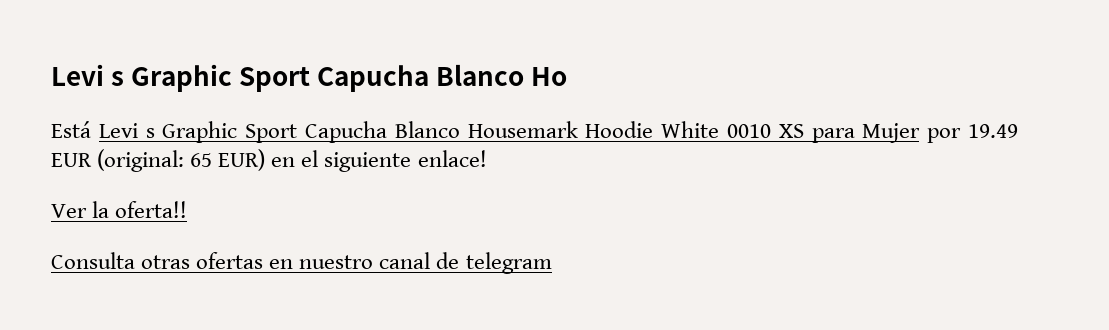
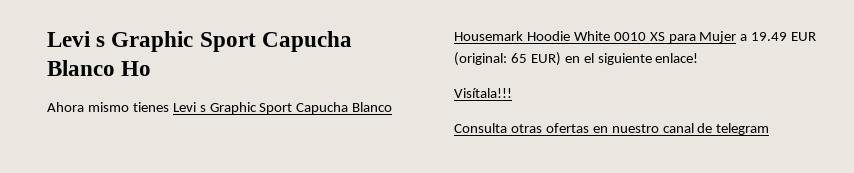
- Está Levi s Graphic Sport Capucha Blanco Housemark Hoodie White 0010 XS para Mujer por 19.49 EUR (original: 65 EUR) en el siguiente enlace!
+ Ahora mismo tienes Levi s Graphic Sport Capucha Blanco Housemark Hoodie White 0010 XS para Mujer a 19.49 EUR (original: 65 EUR) en el siguiente enlace!
- Ver la oferta!!
+ Visítala!!!

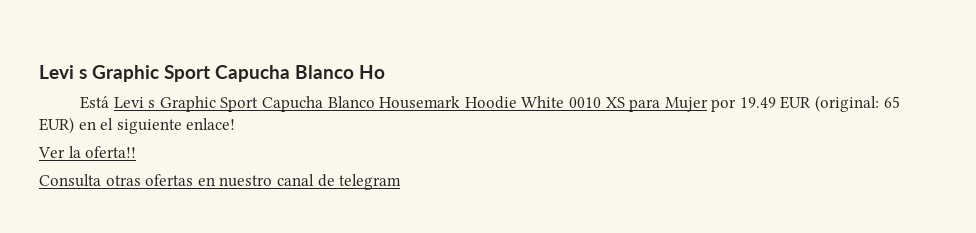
- Ahora mismo tienes Levi s Graphic Sport Capucha Blanco Housemark Hoodie White 0010 XS para Mujer a 19.49 EUR (original: 65 EUR) en el siguiente enlace!
+ Está Levi s Graphic Sport Capucha Blanco Housemark Hoodie White 0010 XS para Mujer por 19.49 EUR (original: 65 EUR) en el siguiente enlace!
- Visítala!!!
+ Ver la oferta!!

